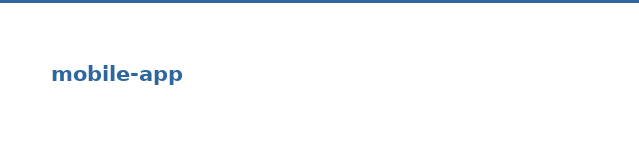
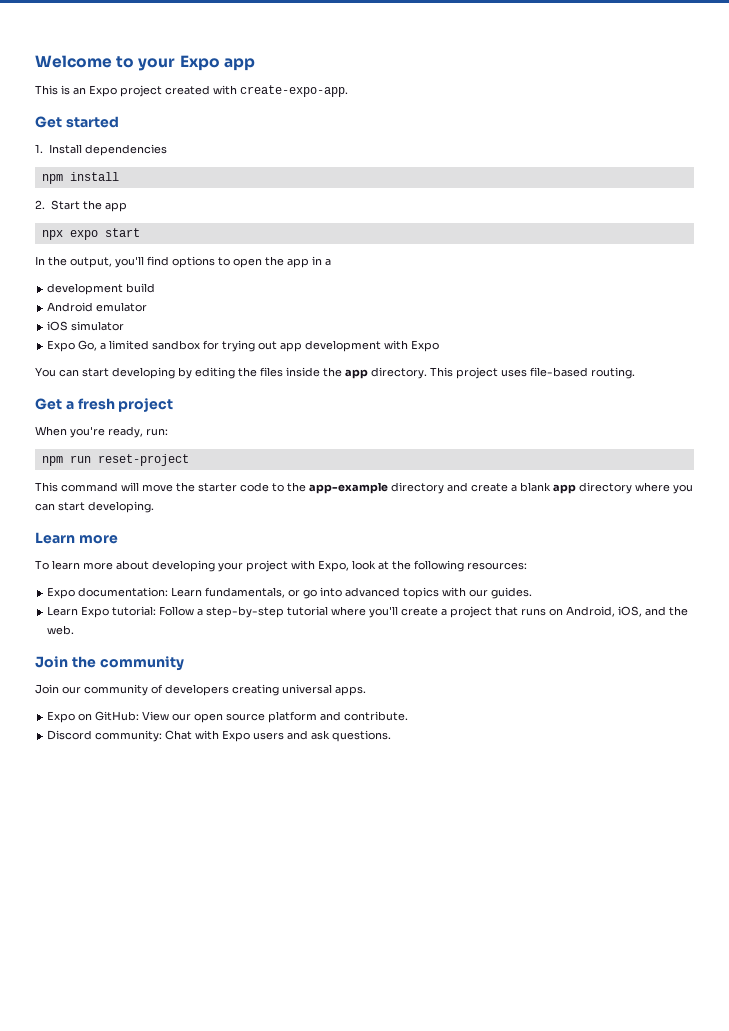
- mobile-app
+ Welcome to your Expo app
+ This is an Expo project created with create-expo-app.
+ Get started
+ 1. Install dependencies
+ npm install
+ 2. Start the app
+ npx expo start
+ In the output, you'll find options to open the app in a
+ development build
+ Android emulator
+ iOS simulator
+ Expo Go, a limited sandbox for trying out app development with Expo
+ You can start developing by editing the files inside the app directory. This project uses file-based routing.
+ Get a fresh project
+ When you're ready, run:
+ npm run reset-project
+ This command will move the starter code to the app-example directory and create a blank app directory where you can start developing.
+ Learn more
+ To learn more about developing your project with Expo, look at the following resources:
+ Expo documentation: Learn fundamentals, or go into advanced topics with our guides.
+ Learn Expo tutorial: Follow a step-by-step tutorial where you'll create a project that runs on Android, iOS, and the web.
+ Join the community
+ Join our community of developers creating universal apps.
+ Expo on GitHub: View our open source platform and contribute.
+ Discord community: Chat with Expo users and ask questions.

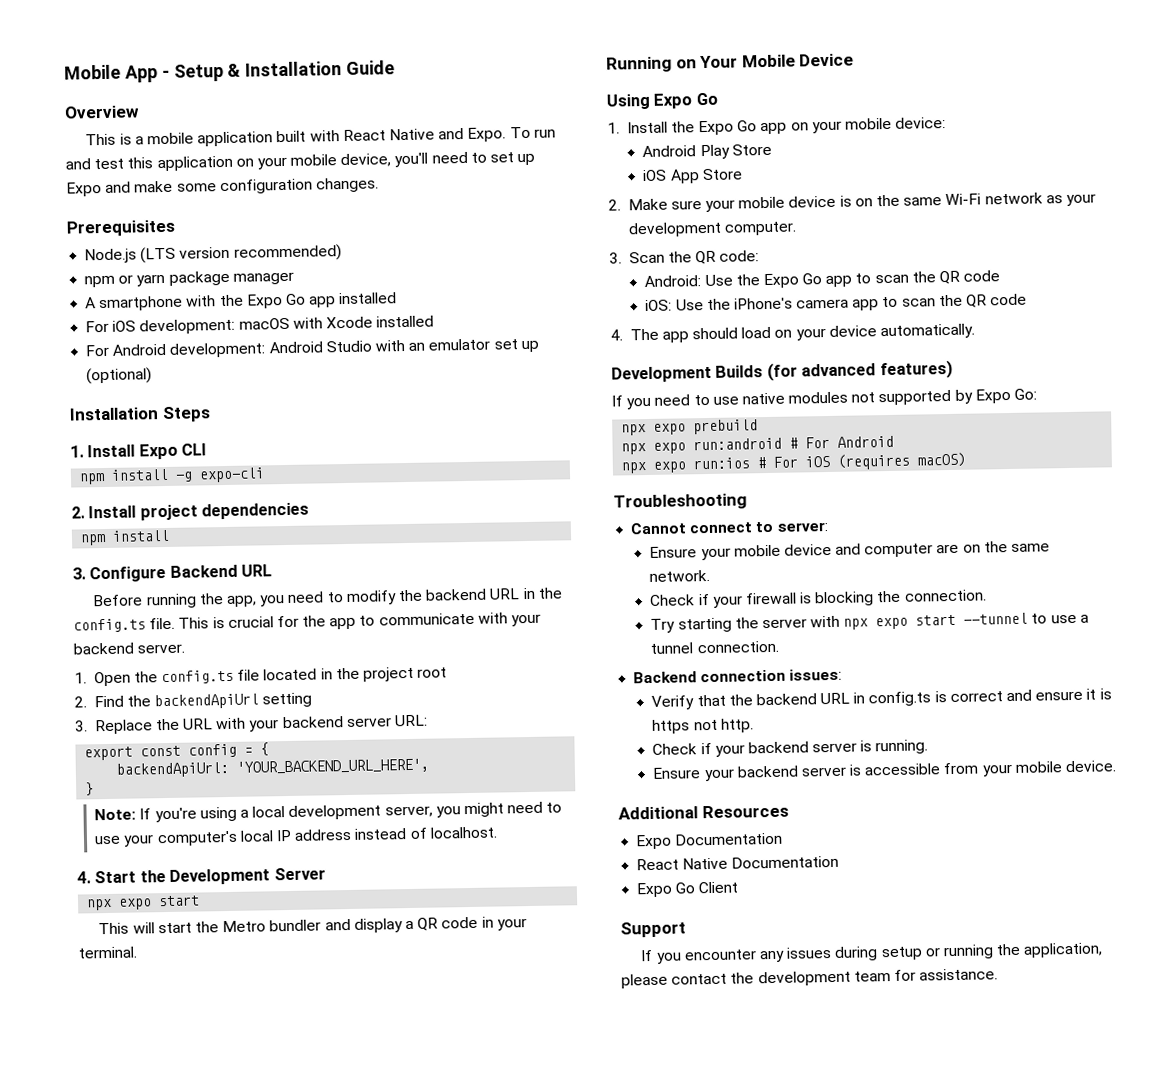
- Welcome to your Expo app
- This is an Expo project created with create-expo-app.
- Get started
- 1. Install dependencies
+ Mobile App - Setup & Installation Guide
+ Overview
+ This is a mobile application built with React Native and Expo. To run and test this application on your mobile device, you'll need to set up Expo and make some configuration changes.
+ Prerequisites
+ Node.js (LTS version recommended)
+ npm or yarn package manager
+ A smartphone with the Expo Go app installed
+ For iOS development: macOS with Xcode installed
+ For Android development: Android Studio with an emulator set up (optional)
+ Installation Steps
+ 1. Install Expo CLI
+ npm install -g expo-cli
+ 2. Install project dependencies
  npm install
- 2. Start the app
+ 3. Configure Backend URL
+ Before running the app, you need to modify the backend URL in the config.ts file. This is crucial for the app to communicate with your backend server.
+ 1. Open the config.ts file located in the project root
+ 2. Find the backendApiUrl setting
+ 3. Replace the URL with your backend server URL:
+ export const config = {
+ backendApiUrl: 'YOUR_BACKEND_URL_HERE',
+ }
+ Note: If you're using a local development server, you might need to use your computer's local IP address instead of localhost.
+ 4. Start the Development Server
  npx expo start
- In the output, you'll find options to open the app in a
- development build
- Android emulator
- iOS simulator
- Expo Go, a limited sandbox for trying out app development with Expo
- You can start developing by editing the files inside the app directory. This project uses file-based routing.
- Get a fresh project
- When you're ready, run:
- npm run reset-project
- This command will move the starter code to the app-example directory and create a blank app directory where you can start developing.
- Learn more
- To learn more about developing your project with Expo, look at the following resources:
- Expo documentation: Learn fundamentals, or go into advanced topics with our guides.
- Learn Expo tutorial: Follow a step-by-step tutorial where you'll create a project that runs on Android, iOS, and the web.
- Join the community
- Join our community of developers creating universal apps.
- Expo on GitHub: View our open source platform and contribute.
- Discord community: Chat with Expo users and ask questions.
+ This will start the Metro bundler and display a QR code in your terminal.
+ Running on Your Mobile Device
+ Using Expo Go
+ 1. Install the Expo Go app on your mobile device:
+ Android Play Store
+ iOS App Store
+ 2. Make sure your mobile device is on the same Wi-Fi network as your development computer.
+ 3. Scan the QR code:
+ Android: Use the Expo Go app to scan the QR code
+ iOS: Use the iPhone's camera app to scan the QR code
+ 4. The app should load on your device automatically.
+ Development Builds (for advanced features)
+ If you need to use native modules not supported by Expo Go:
+ npx expo prebuild
+ npx expo run:android # For Android
+ npx expo run:ios # For iOS (requires macOS)
+ Troubleshooting
+ Cannot connect to server:
+ Ensure your mobile device and computer are on the same network.
+ Check if your firewall is blocking the connection.
+ Try starting the server with npx expo start --tunnel to use a tunnel connection.
+ Backend connection issues:
+ Verify that the backend URL in config.ts is correct and ensure it is https not http.
+ Check if your backend server is running.
+ Ensure your backend server is accessible from your mobile device.
+ Additional Resources
+ Expo Documentation
+ React Native Documentation
+ Expo Go Client
+ Support
+ If you encounter any issues during setup or running the application, please contact the development team for assistance.

